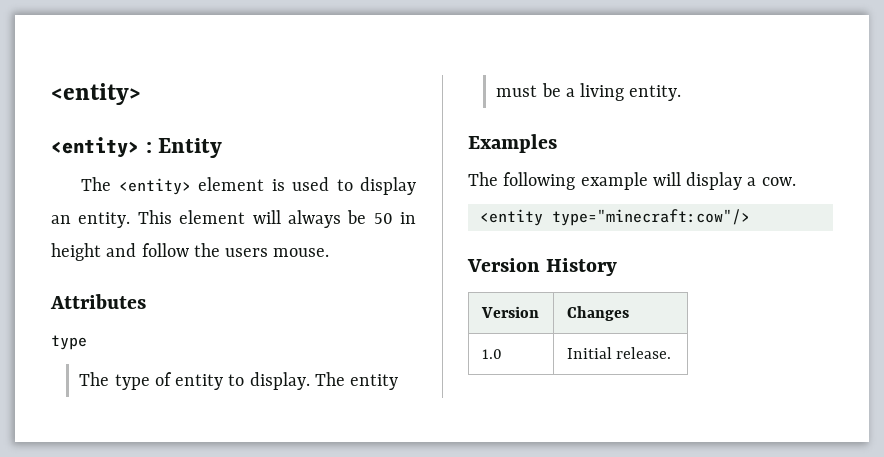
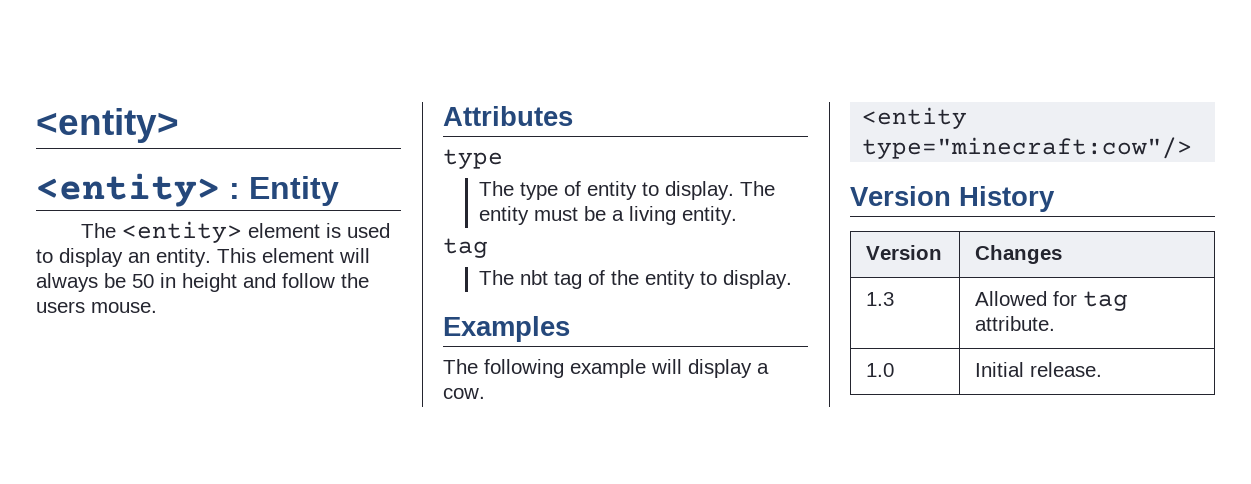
  The entity must be a living entity.
+ tag
+ The nbt tag of the entity to display.
+ 1.3 | Allowed for tag attribute.

